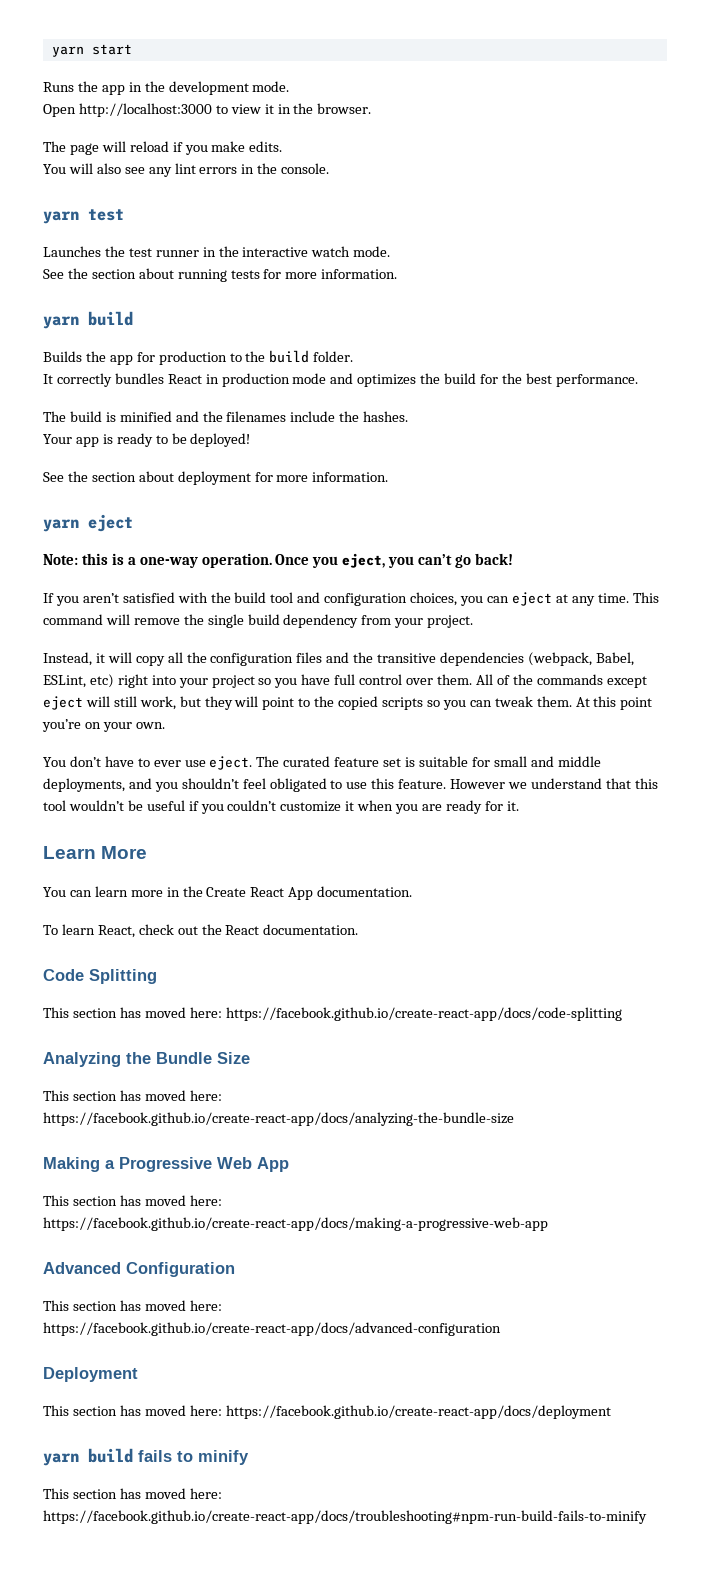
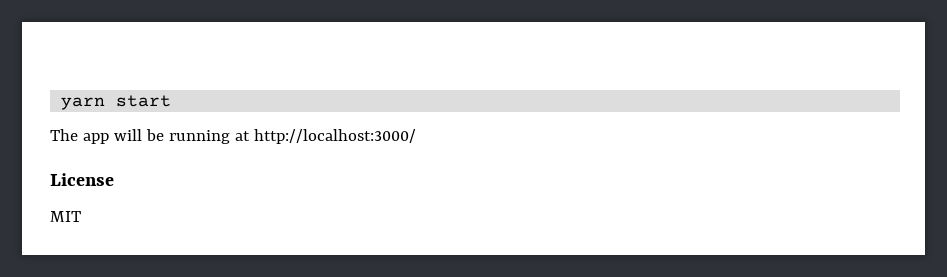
- Runs the app in the development mode.
- Open http://localhost:3000 to view it in the browser.
- The page will reload if you make edits.
- You will also see any lint errors in the console.
- yarn test
- Launches the test runner in the interactive watch mode.
- See the section about running tests for more information.
- yarn build
- Builds the app for production to the build folder.
- It correctly bundles React in production mode and optimizes the build for the best performance.
- The build is minified and the filenames include the hashes.
- Your app is ready to be deployed!
- See the section about deployment for more information.
- yarn eject
- Note: this is a one-way operation. Once you eject, you can’t go back!
- If you aren’t satisfied with the build tool and configuration choices, you can eject at any time. This command will remove the single build dependency from your project.
- Instead, it will copy all the configuration files and the transitive dependencies (webpack, Babel, ESLint, etc) right into your project so you have full control over them. All of the commands except eject will still work, but they will point to the copied scripts so you can tweak them. At this point you’re on your own.
- You don’t have to ever use eject. The curated feature set is suitable for small and middle deployments, and you shouldn’t feel obligated to use this feature. However we understand that this tool wouldn’t be useful if you couldn’t customize it when you are ready for it.
- Learn More
- You can learn more in the Create React App documentation.
- To learn React, check out the React documentation.
- Code Splitting
- This section has moved here: https://facebook.github.io/create-react-app/docs/code-splitting
- Analyzing the Bundle Size
- This section has moved here: https://facebook.github.io/create-react-app/docs/analyzing-the-bundle-size
- Making a Progressive Web App
- This section has moved here: https://facebook.github.io/create-react-app/docs/making-a-progressive-web-app
- Advanced Configuration
- This section has moved here: https://facebook.github.io/create-react-app/docs/advanced-configuration
- Deployment
- This section has moved here: https://facebook.github.io/create-react-app/docs/deployment
- yarn build fails to minify
- This section has moved here: https://facebook.github.io/create-react-app/docs/troubleshooting#npm-run-build-fails-to-minify
+ The app will be running at http://localhost:3000/
+ License
+ MIT

